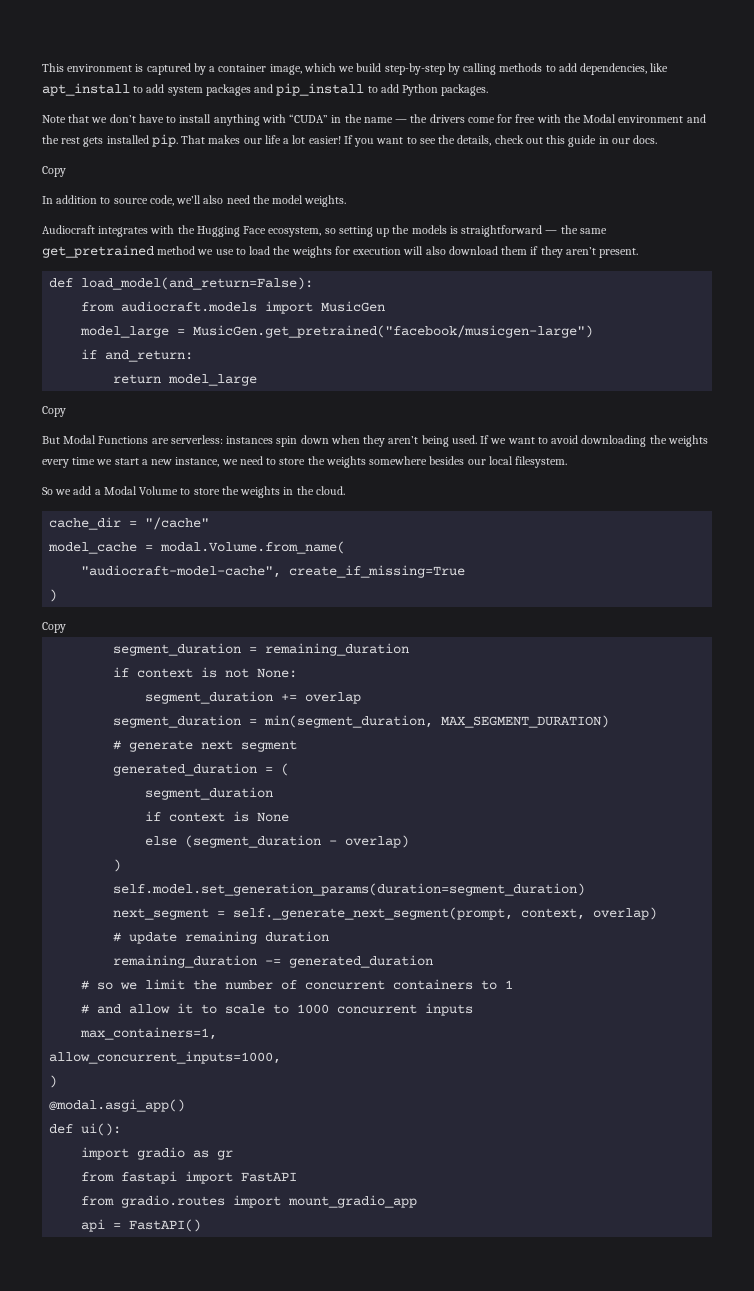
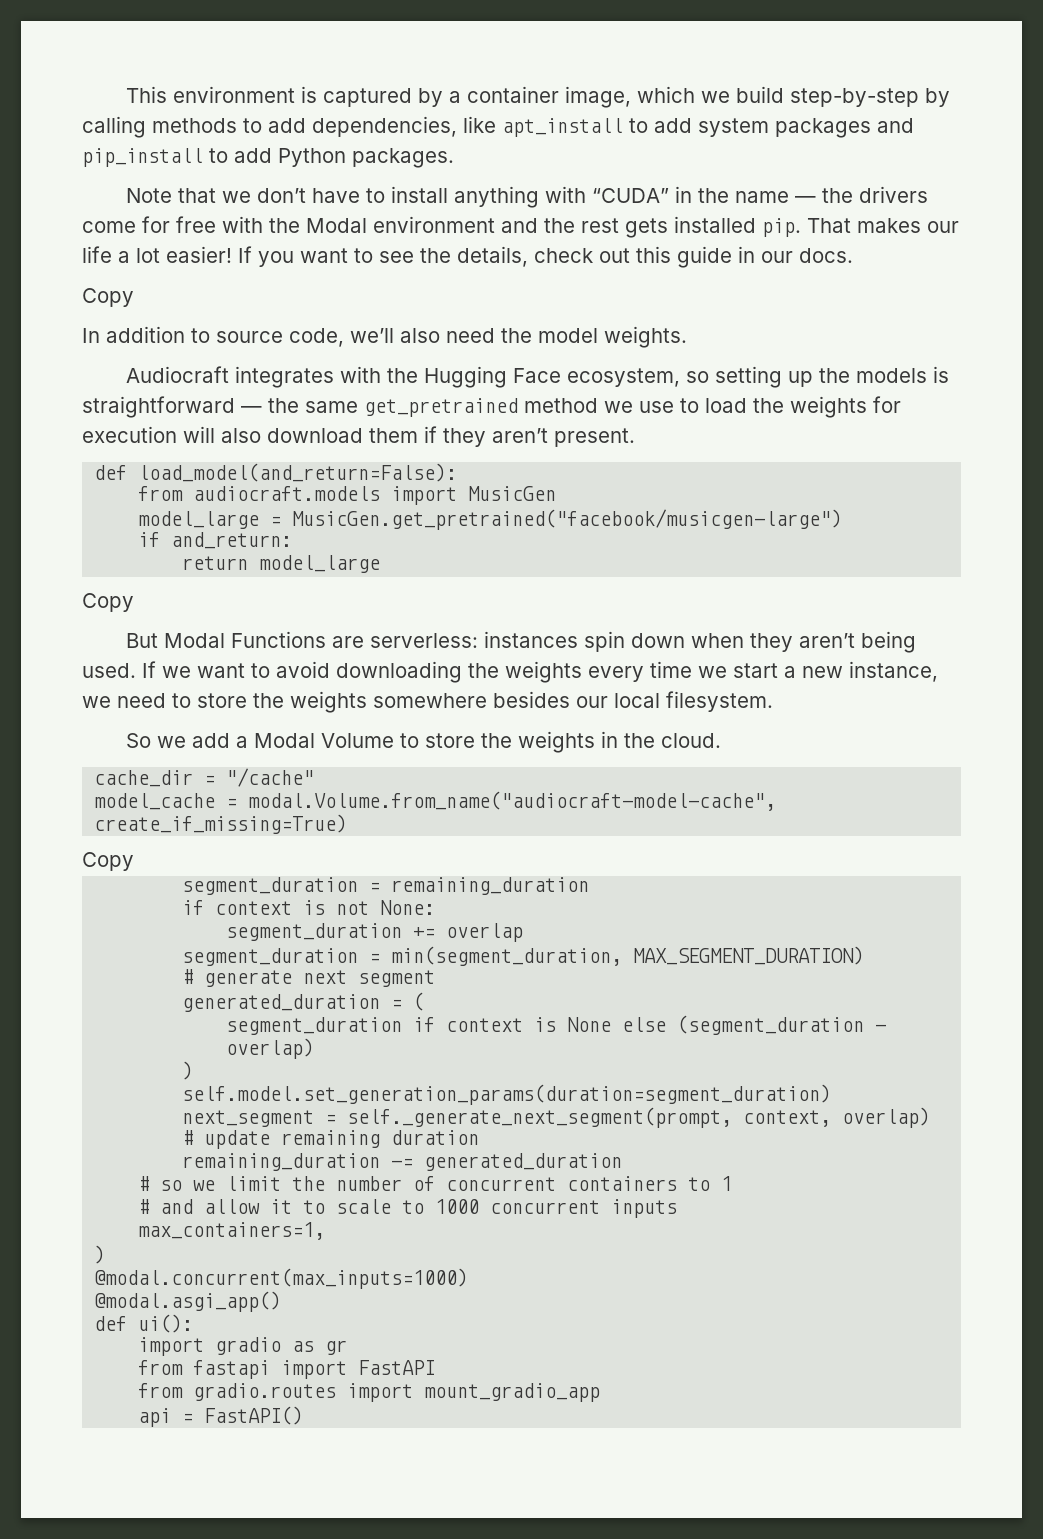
- model_cache = modal.Volume.from_name(
- "audiocraft-model-cache", create_if_missing=True
- )
+ model_cache = modal.Volume.from_name("audiocraft-model-cache", create_if_missing=True)
  generated_duration = (
- segment_duration
- if context is None
- else (segment_duration - overlap)
+ segment_duration if context is None else (segment_duration - overlap)
  max_containers=1,
- allow_concurrent_inputs=1000,
  )
+ @modal.concurrent(max_inputs=1000)

